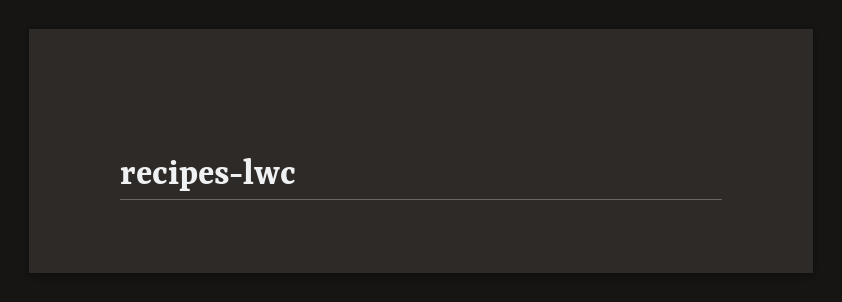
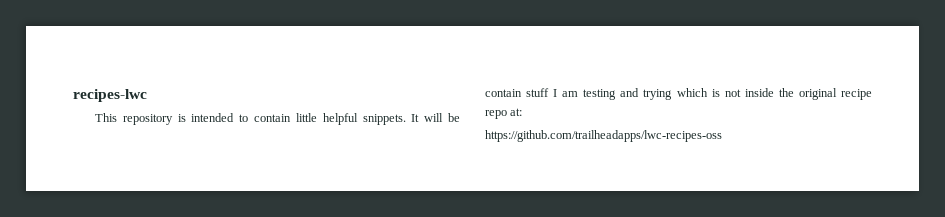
+ This repository is intended to contain little helpful snippets. It will be contain stuff I am testing and trying which is not inside the original recipe repo at:
+ https://github.com/trailheadapps/lwc-recipes-oss

